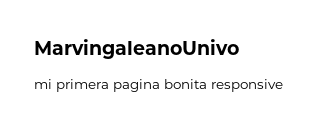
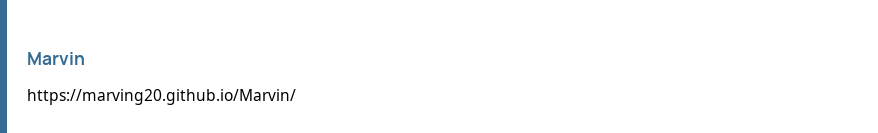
- MarvingaleanoUnivo
- mi primera pagina bonita responsive
+ Marvin
+ https://marving20.github.io/Marvin/

